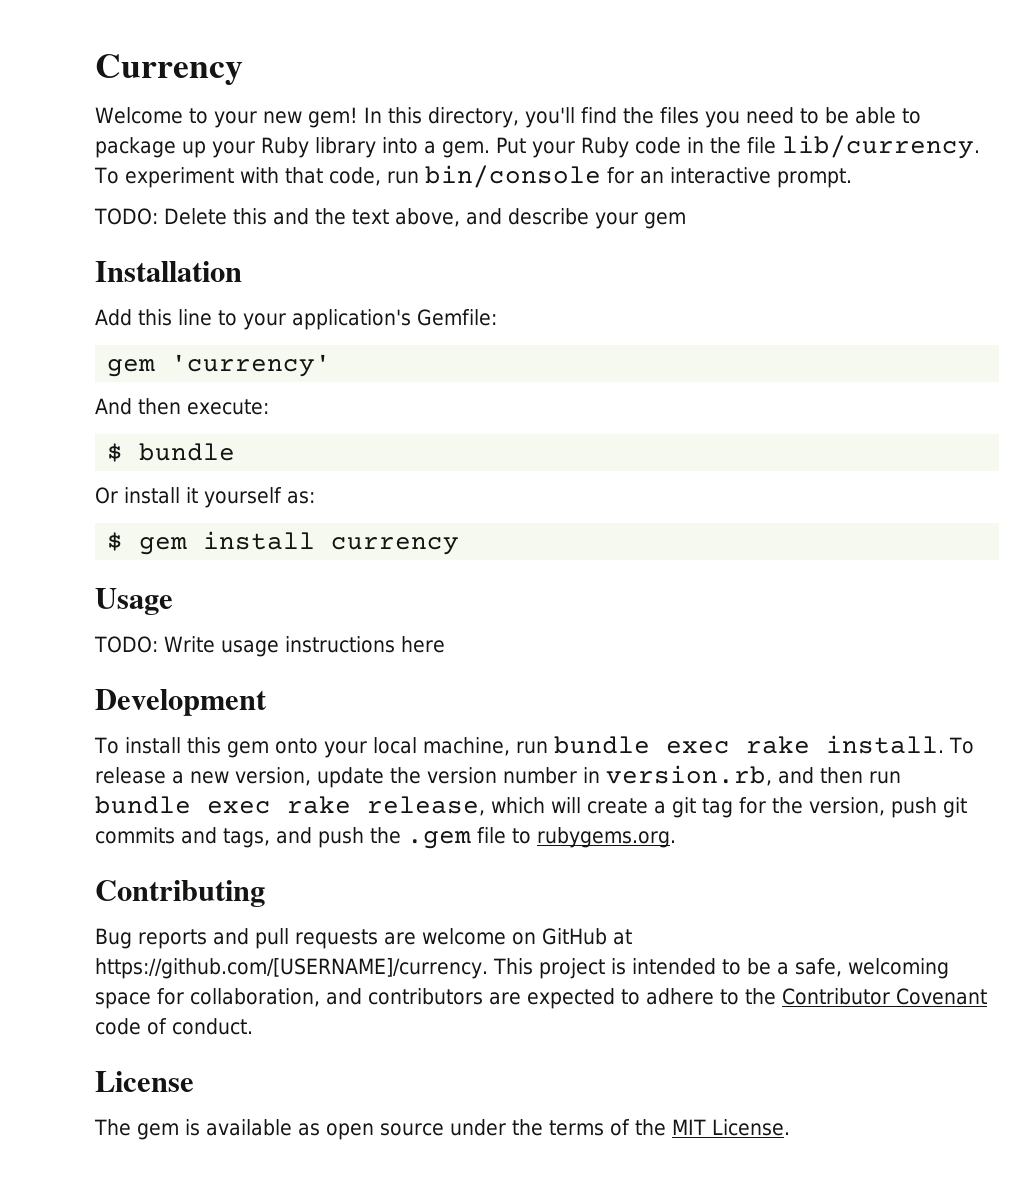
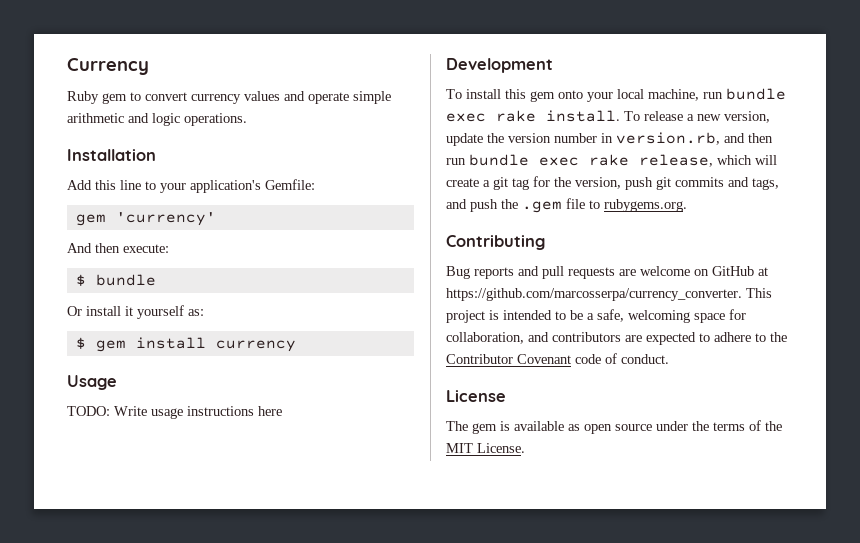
- Welcome to your new gem! In this directory, you'll find the files you need to be able to package up your Ruby library into a gem. Put your Ruby code in the file lib/currency. To experiment with that code, run bin/console for an interactive prompt.
- TODO: Delete this and the text above, and describe your gem
+ Ruby gem to convert currency values and operate simple arithmetic and logic operations.
- Bug reports and pull requests are welcome on GitHub at https://github.com/[USERNAME]/currency. This project is intended to be a safe, welcoming space for collaboration, and contributors are expected to adhere to the Contributor Covenant code of conduct.
+ Bug reports and pull requests are welcome on GitHub at https://github.com/marcosserpa/currency_converter. This project is intended to be a safe, welcoming space for collaboration, and contributors are expected to adhere to the Contributor Covenant code of conduct.

